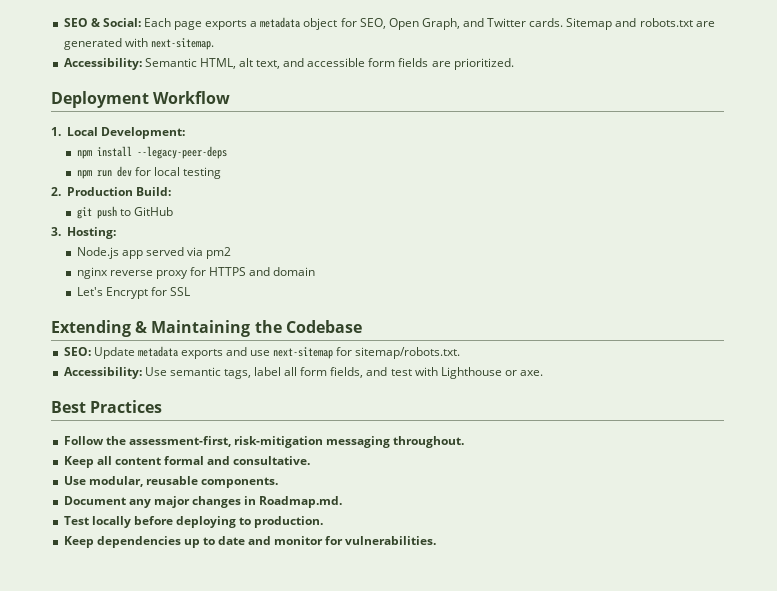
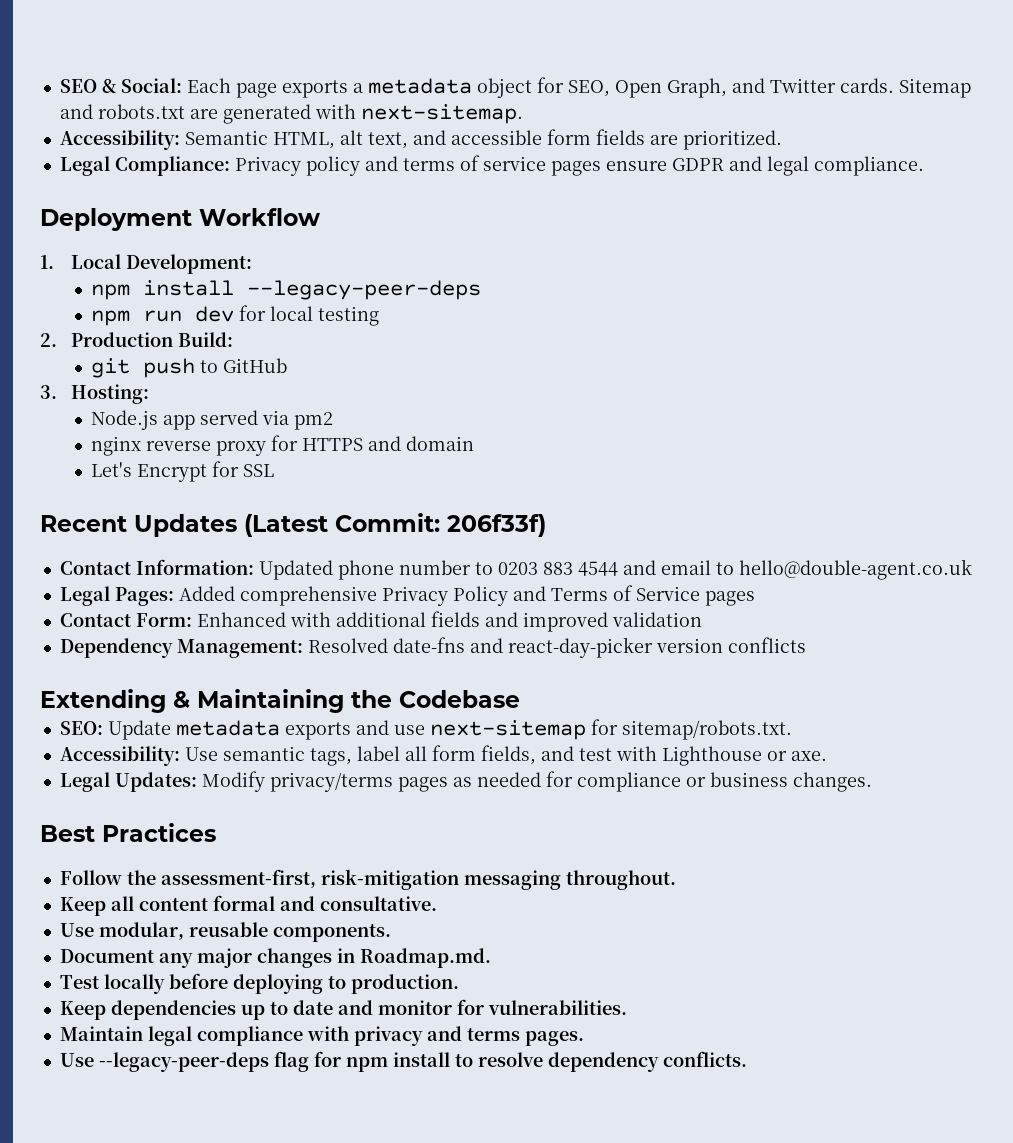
+ Legal Compliance: Privacy policy and terms of service pages ensure GDPR and legal compliance.
+ Recent Updates (Latest Commit: 206f33f)
+ Contact Information: Updated phone number to 0203 883 4544 and email to hello@double-agent.co.uk
+ Legal Pages: Added comprehensive Privacy Policy and Terms of Service pages
+ Contact Form: Enhanced with additional fields and improved validation
+ Dependency Management: Resolved date-fns and react-day-picker version conflicts
+ Legal Updates: Modify privacy/terms pages as needed for compliance or business changes.
+ Maintain legal compliance with privacy and terms pages.
+ Use --legacy-peer-deps flag for npm install to resolve dependency conflicts.

